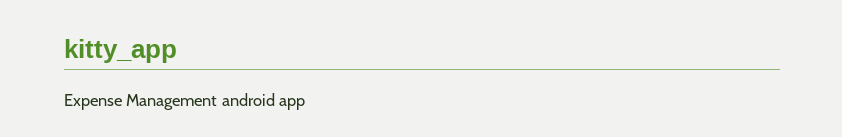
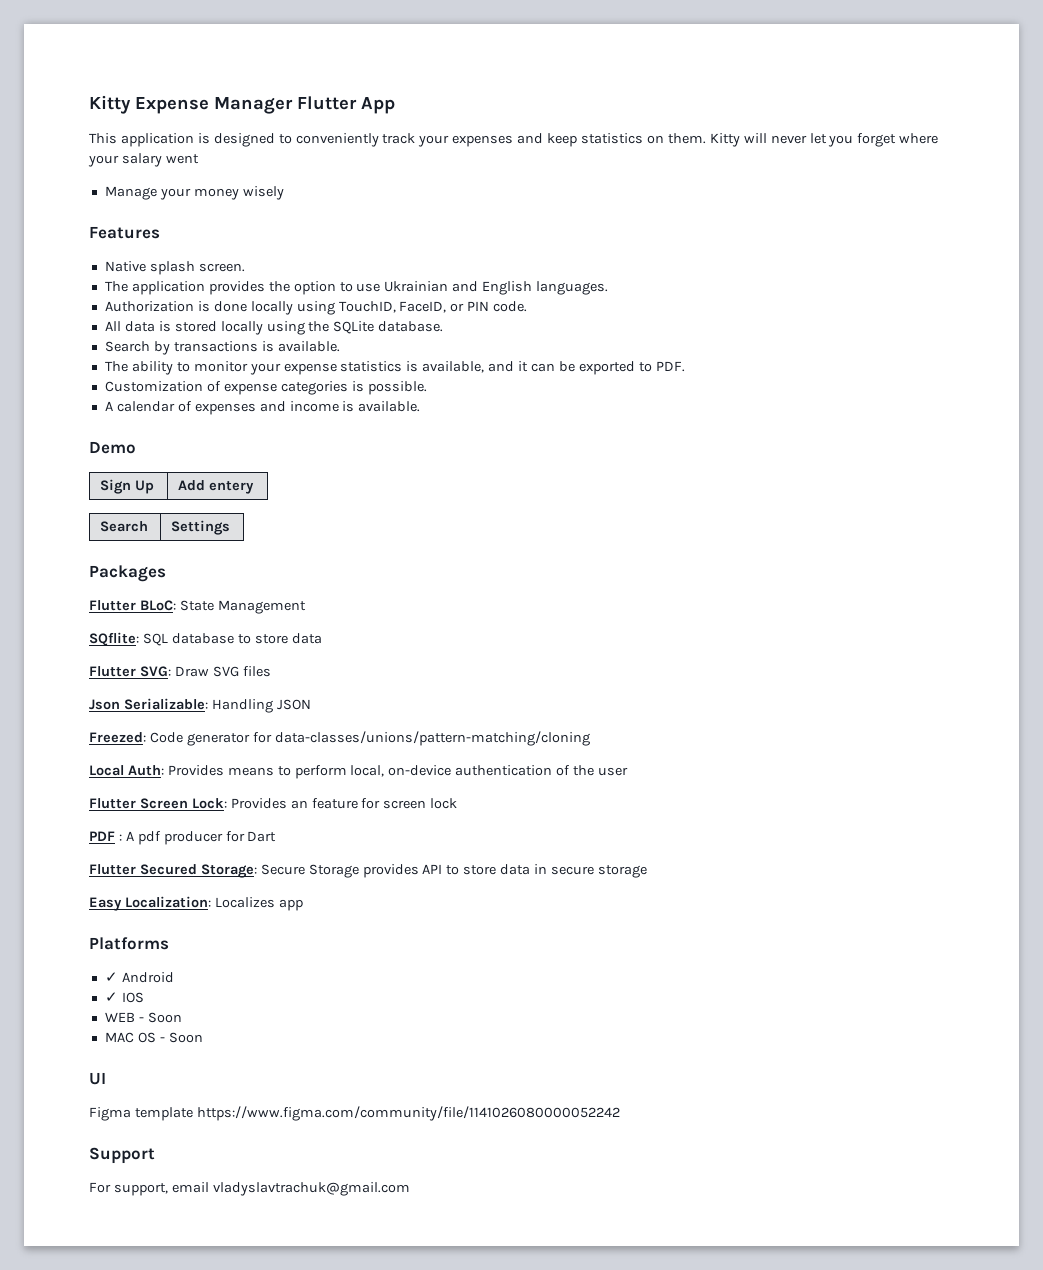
- kitty_app
- Expense Management android app
+ Kitty Expense Manager Flutter App
+ This application is designed to conveniently track your expenses and keep statistics on them. Kitty will never let you forget where your salary went
+ Manage your money wisely
+ Features
+ Native splash screen.
+ The application provides the option to use Ukrainian and English languages.
+ Authorization is done locally using TouchID, FaceID, or PIN code.
+ All data is stored locally using the SQLite database.
+ Search by transactions is available.
+ The ability to monitor your expense statistics is available, and it can be exported to PDF.
+ Customization of expense categories is possible.
+ A calendar of expenses and income is available.
+ Demo
+ Sign Up | Add entery
+ Search | Settings
+ Packages
+ Flutter BLoC: State Management
+ SQflite: SQL database to store data
+ Flutter SVG: Draw SVG files
+ Json Serializable: Handling JSON
+ Freezed: Code generator for data-classes/unions/pattern-matching/cloning
+ Local Auth: Provides means to perform local, on-device authentication of the user
+ Flutter Screen Lock: Provides an feature for screen lock
+ PDF : A pdf producer for Dart
+ Flutter Secured Storage: Secure Storage provides API to store data in secure storage
+ Easy Localization: Localizes app
+ Platforms
+ ✓ Android
+ ✓ IOS
+ WEB - Soon
+ MAC OS - Soon
+ UI
+ Figma template https://www.figma.com/community/file/1141026080000052242
+ Support
+ For support, email vladyslavtrachuk@gmail.com

